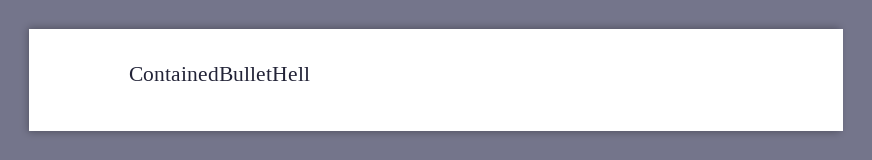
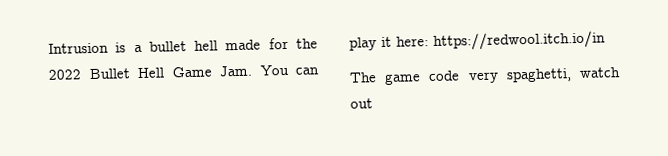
- ContainedBulletHell
+ Intrusion is a bullet hell made for the 2022 Bullet Hell Game Jam. You can play it here: https://redwool.itch.io/in
+ The game code very spaghetti, watch out

